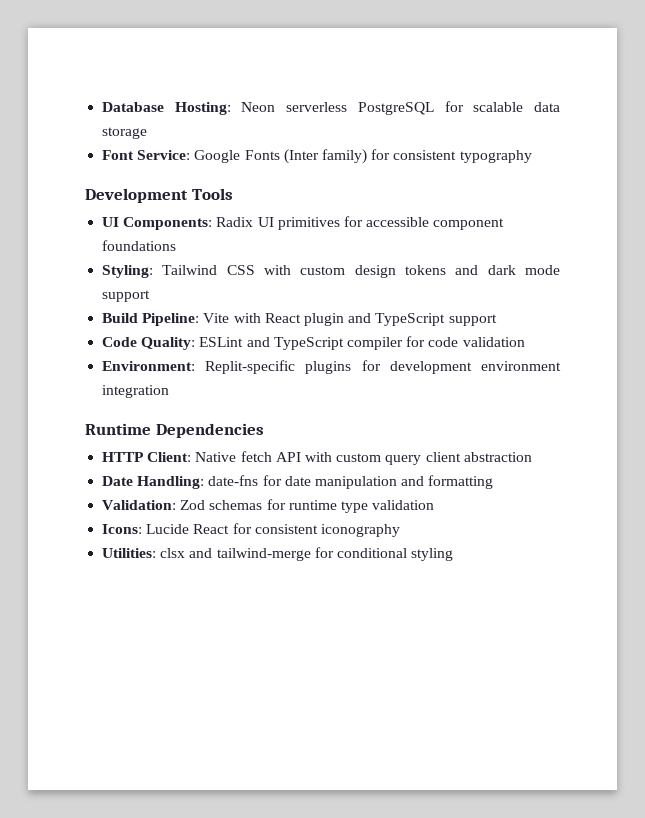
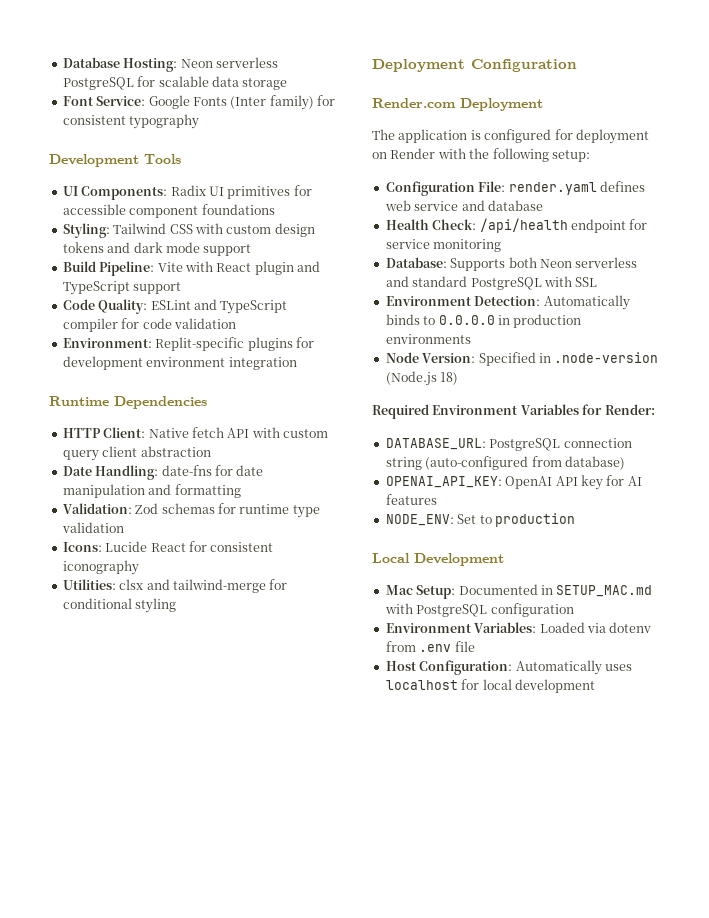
+ Deployment Configuration
+ Render.com Deployment
+ The application is configured for deployment on Render with the following setup:
+ Configuration File: render.yaml defines web service and database
+ Health Check: /api/health endpoint for service monitoring
+ Database: Supports both Neon serverless and standard PostgreSQL with SSL
+ Environment Detection: Automatically binds to 0.0.0.0 in production environments
+ Node Version: Specified in .node-version (Node.js 18)
+ Required Environment Variables for Render:
+ DATABASE_URL: PostgreSQL connection string (auto-configured from database)
+ OPENAI_API_KEY: OpenAI API key for AI features
+ NODE_ENV: Set to production
+ Local Development
+ Mac Setup: Documented in SETUP_MAC.md with PostgreSQL configuration
+ Environment Variables: Loaded via dotenv from .env file
+ Host Configuration: Automatically uses localhost for local development

